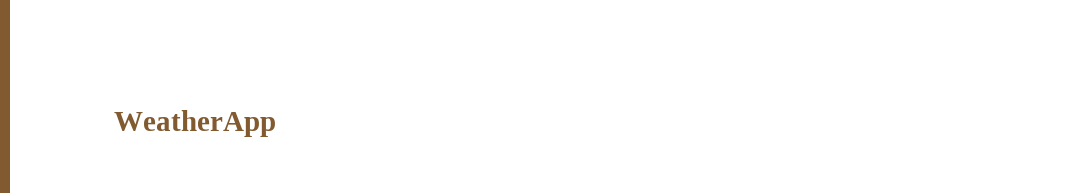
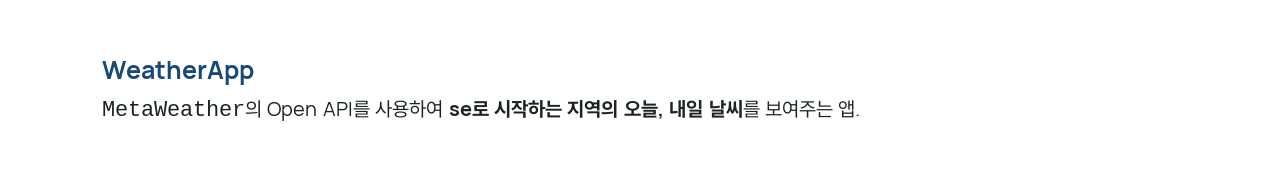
+ MetaWeather의 Open API를 사용하여 se로 시작하는 지역의 오늘, 내일 날씨를 보여주는 앱.

